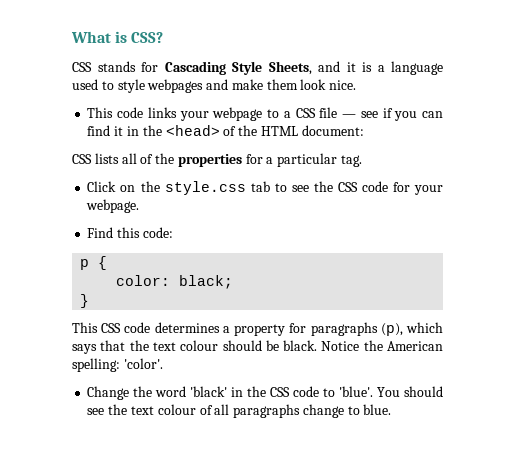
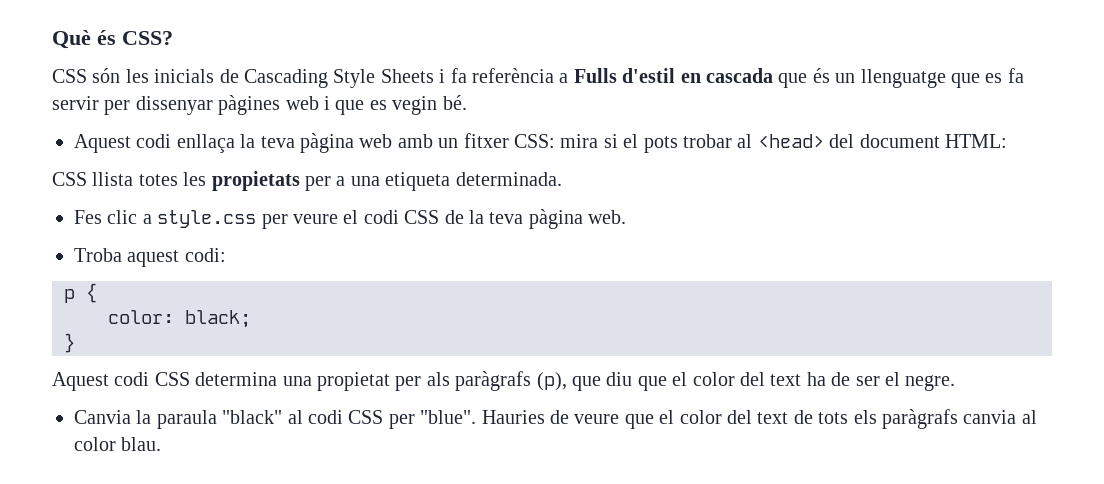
- What is CSS?
+ Què és CSS?
- CSS stands for Cascading Style Sheets, and it is a language used to style webpages and make them look nice.
- This code links your webpage to a CSS file — see if you can find it in the <head> of the HTML document:
- CSS lists all of the properties for a particular tag.
- Click on the style.css tab to see the CSS code for your webpage.
- Find this code:
+ CSS són les inicials de Cascading Style Sheets i fa referència a Fulls d'estil en cascada que és un llenguatge que es fa servir per dissenyar pàgines web i que es vegin bé.
+ Aquest codi enllaça la teva pàgina web amb un fitxer CSS: mira si el pots trobar al <head> del document HTML:
+ CSS llista totes les propietats per a una etiqueta determinada.
+ Fes clic a style.css per veure el codi CSS de la teva pàgina web.
+ Troba aquest codi:
- This CSS code determines a property for paragraphs (p), which says that the text colour should be black. Notice the American spelling: 'color'.
- Change the word 'black' in the CSS code to 'blue'. You should see the text colour of all paragraphs change to blue.
+ Aquest codi CSS determina una propietat per als paràgrafs (p), que diu que el color del text ha de ser el negre.
+ Canvia la paraula "black" al codi CSS per "blue". Hauries de veure que el color del text de tots els paràgrafs canvia al color blau.

